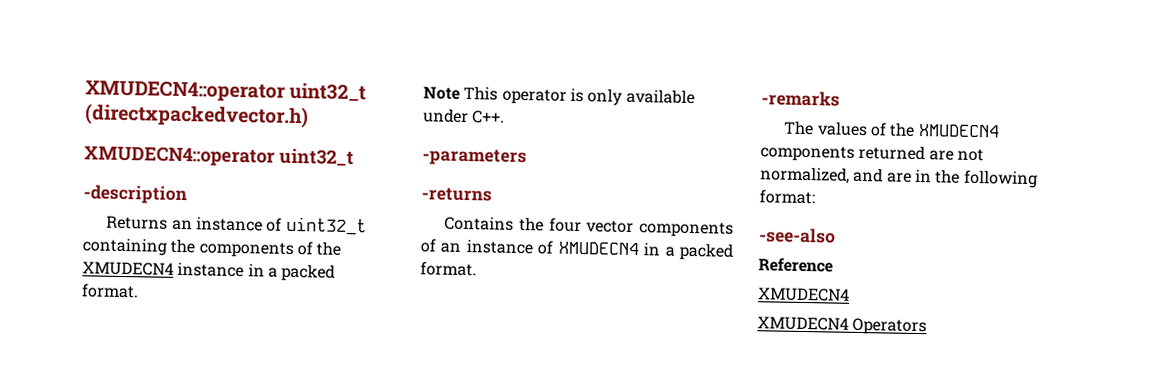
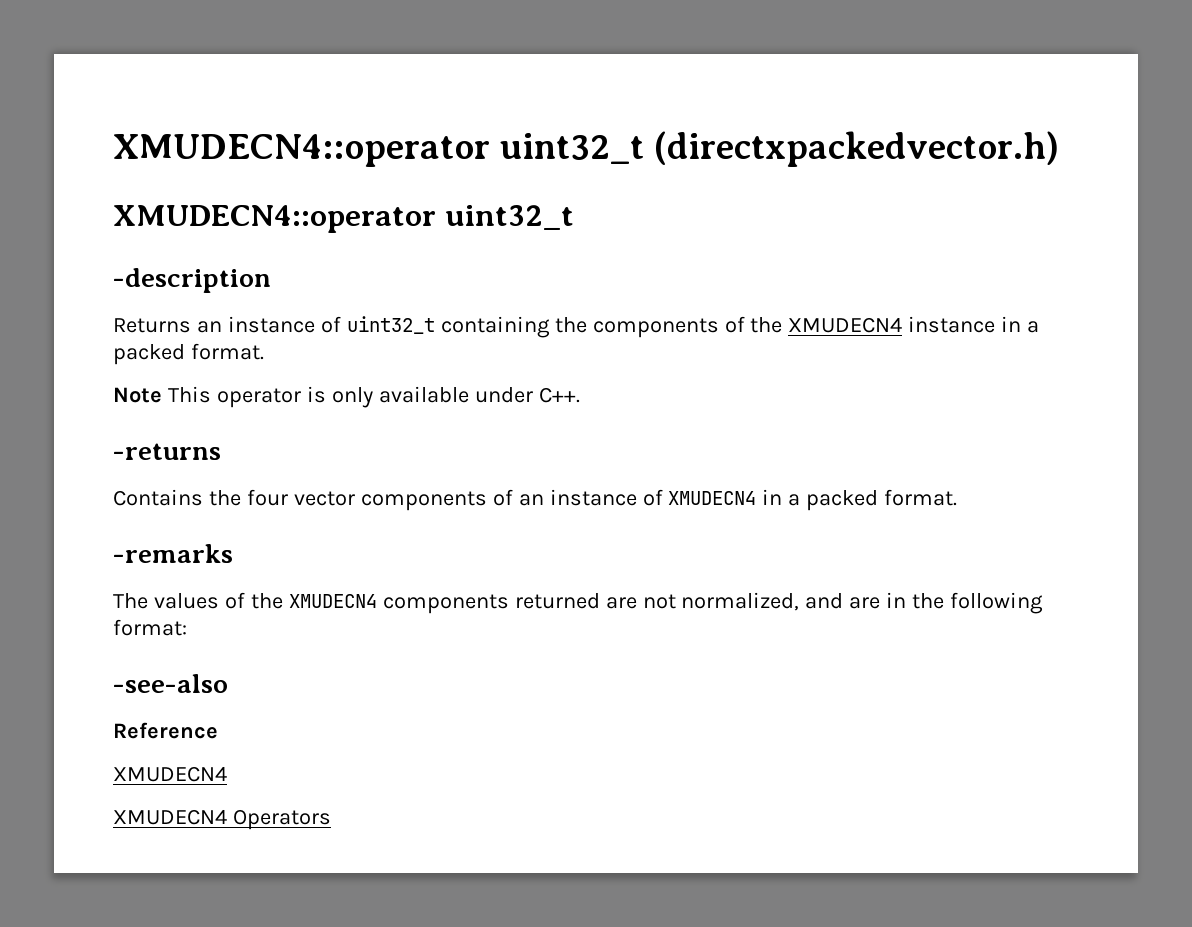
- -parameters

